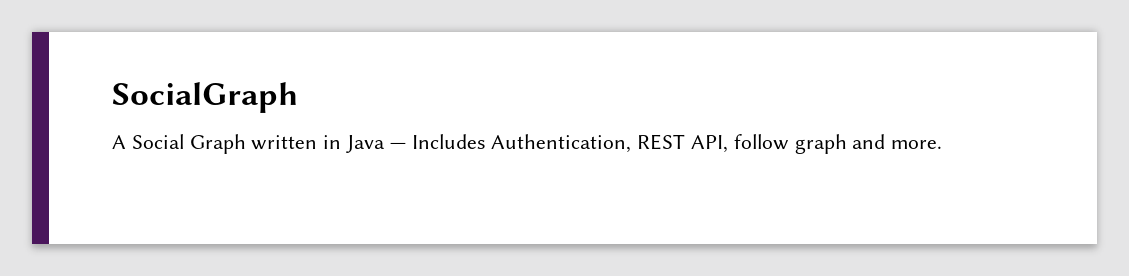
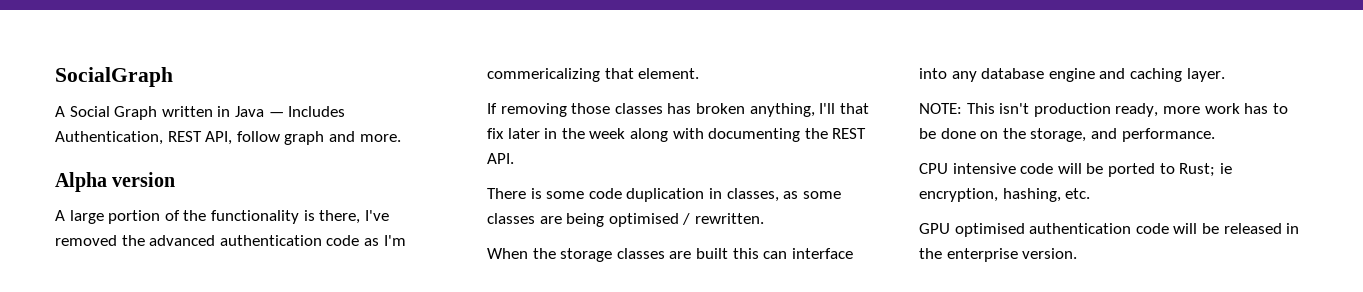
+ Alpha version
+ A large portion of the functionality is there, I've removed the advanced authentication code as I'm commericalizing that element.
+ If removing those classes has broken anything, I'll that fix later in the week along with documenting the REST API.
+ There is some code duplication in classes, as some classes are being optimised / rewritten.
+ When the storage classes are built this can interface into any database engine and caching layer.
+ NOTE: This isn't production ready, more work has to be done on the storage, and performance.
+ CPU intensive code will be ported to Rust; ie encryption, hashing, etc.
+ GPU optimised authentication code will be released in the enterprise version.

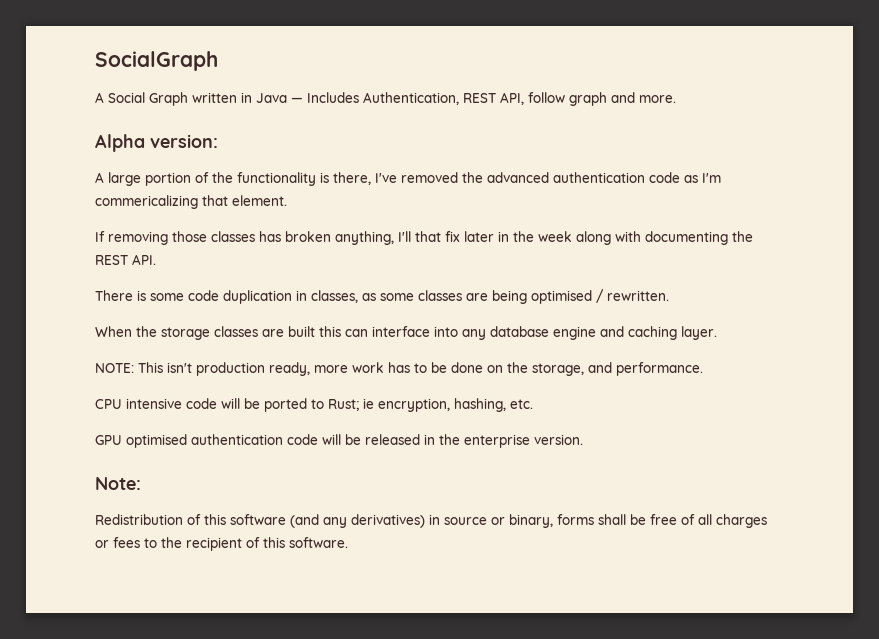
- Alpha version
+ Alpha version:
+ Note:
+ Redistribution of this software (and any derivatives) in source or binary, forms shall be free of all charges or fees to the recipient of this software.

